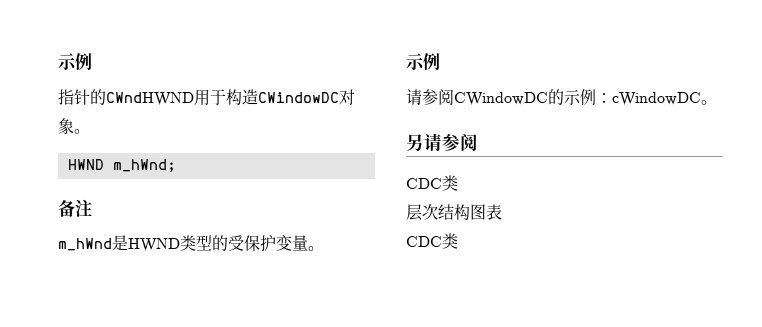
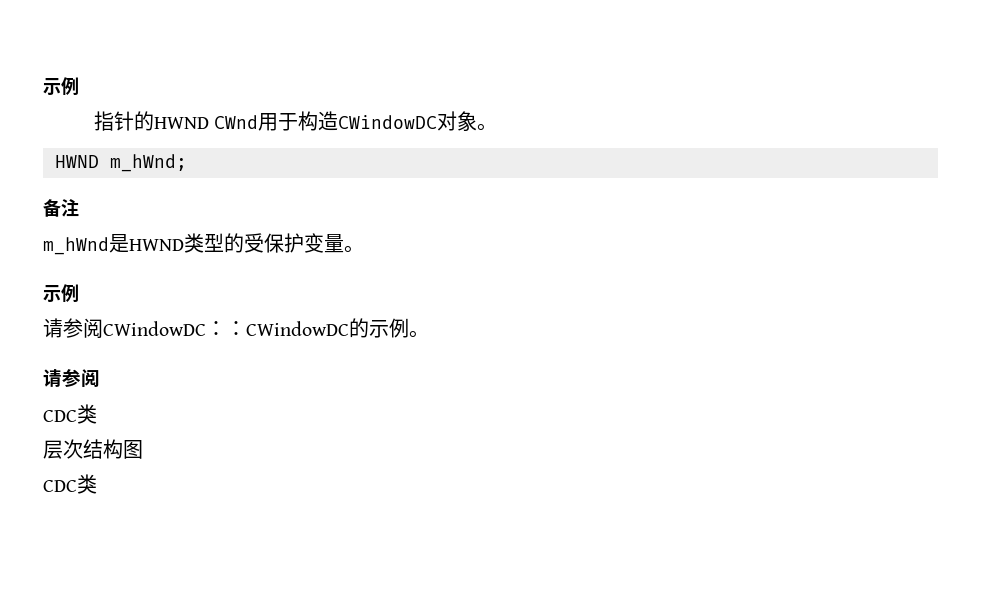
- 指针的CWndHWND用于构造CWindowDC对象。
+ 指针的HWND CWnd用于构造CWindowDC对象。
- 请参阅CWindowDC的示例：cWindowDC。
- 另请参阅
+ 请参阅CWindowDC：：CWindowDC的示例。
+ 请参阅
- 层次结构图表
+ 层次结构图

